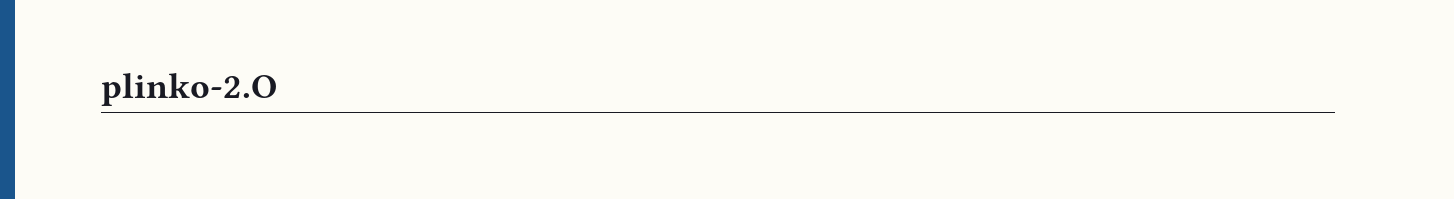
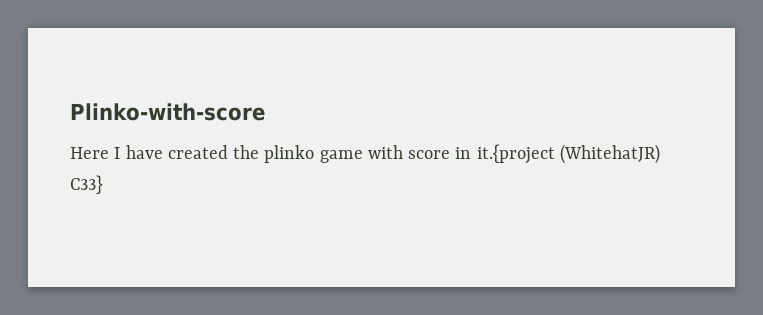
- plinko-2.O
+ Plinko-with-score
+ Here I have created the plinko game with score in it.{project (WhitehatJR) C33}

